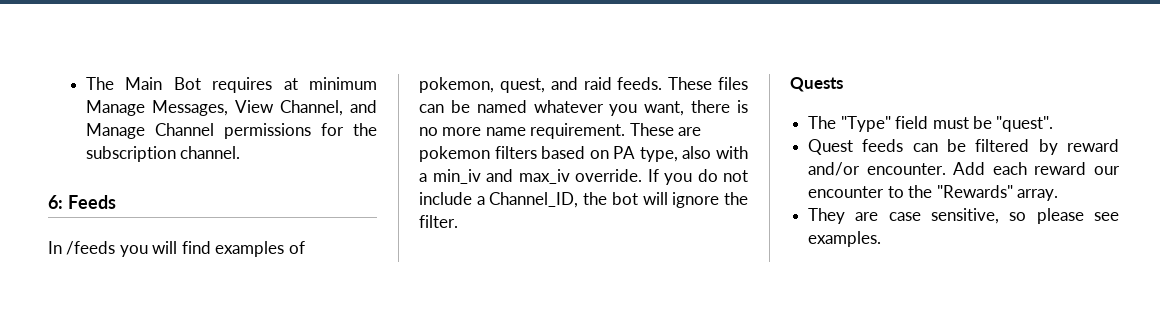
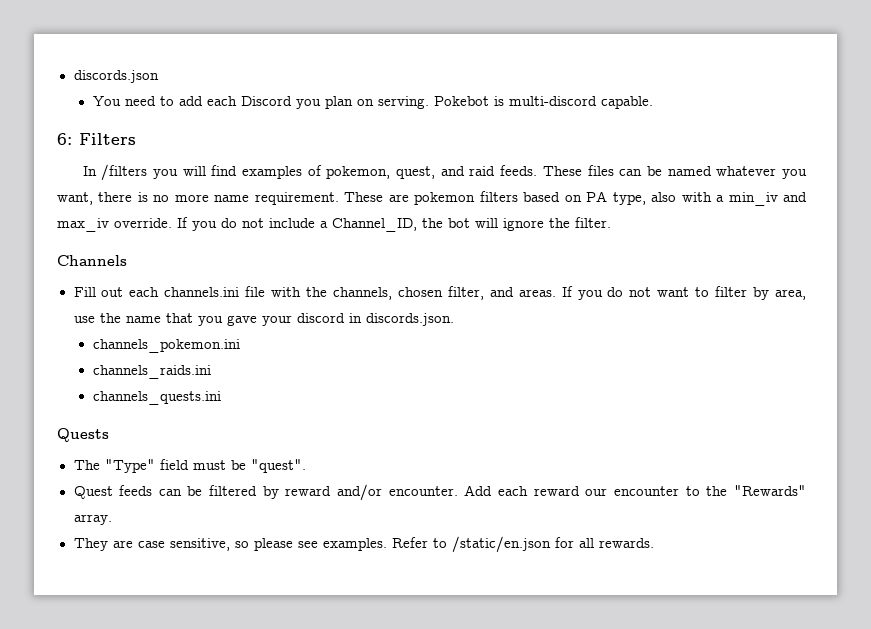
- The Main Bot requires at minimum Manage Messages, View Channel, and Manage Channel permissions for the subscription channel.
+ discords.json
+ You need to add each Discord you plan on serving. Pokebot is multi-discord capable.
- 6: Feeds
+ 6: Filters
- In /feeds you will find examples of pokemon, quest, and raid feeds.
+ In /filters you will find examples of pokemon, quest, and raid feeds.
+ Channels
+ Fill out each channels.ini file with the channels, chosen filter, and areas. If you do not want to filter by area, use the name that you gave your discord in discords.json.
+ channels_pokemon.ini
+ channels_raids.ini
+ channels_quests.ini
+ Refer to /static/en.json for all rewards.

